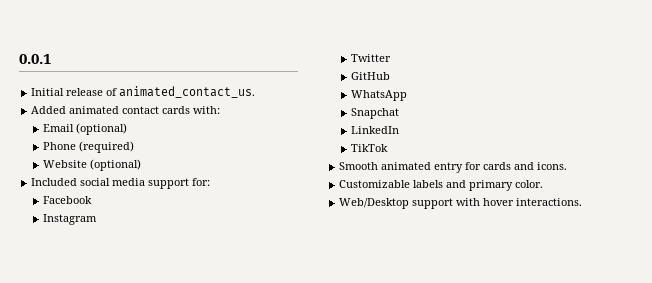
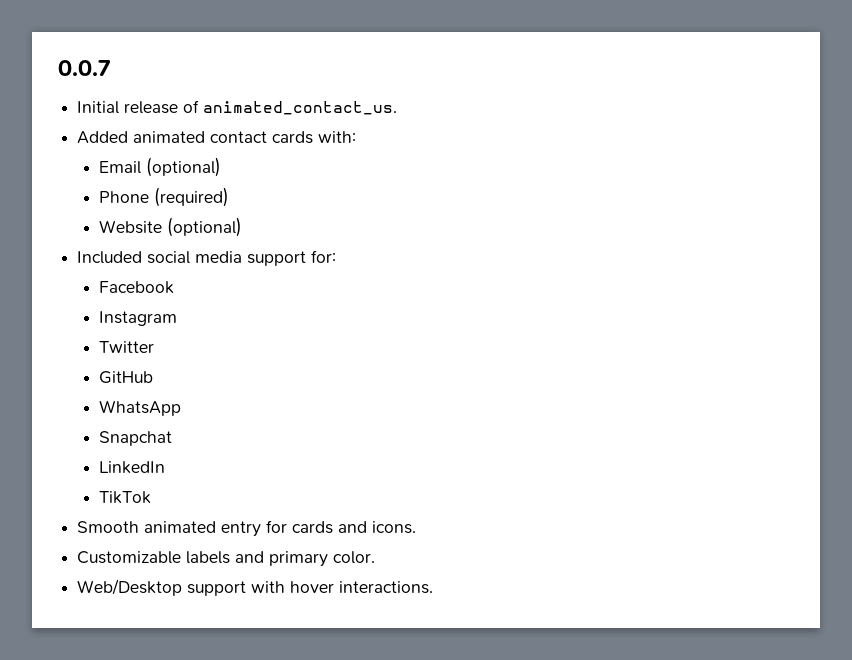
- 0.0.1
+ 0.0.7

